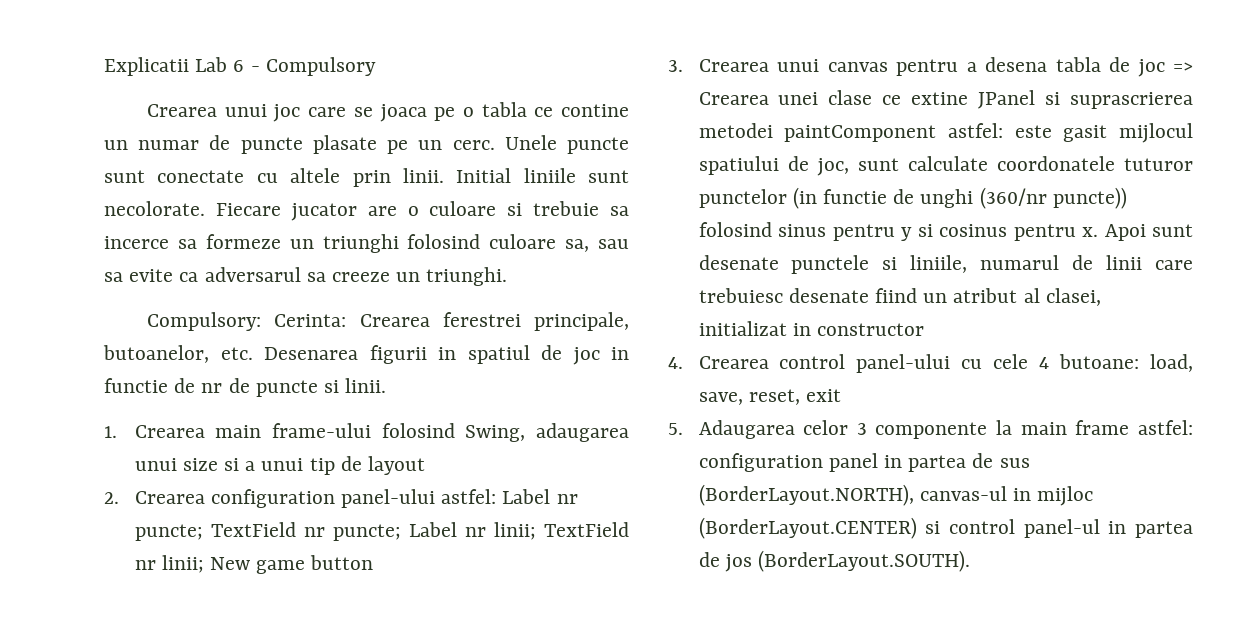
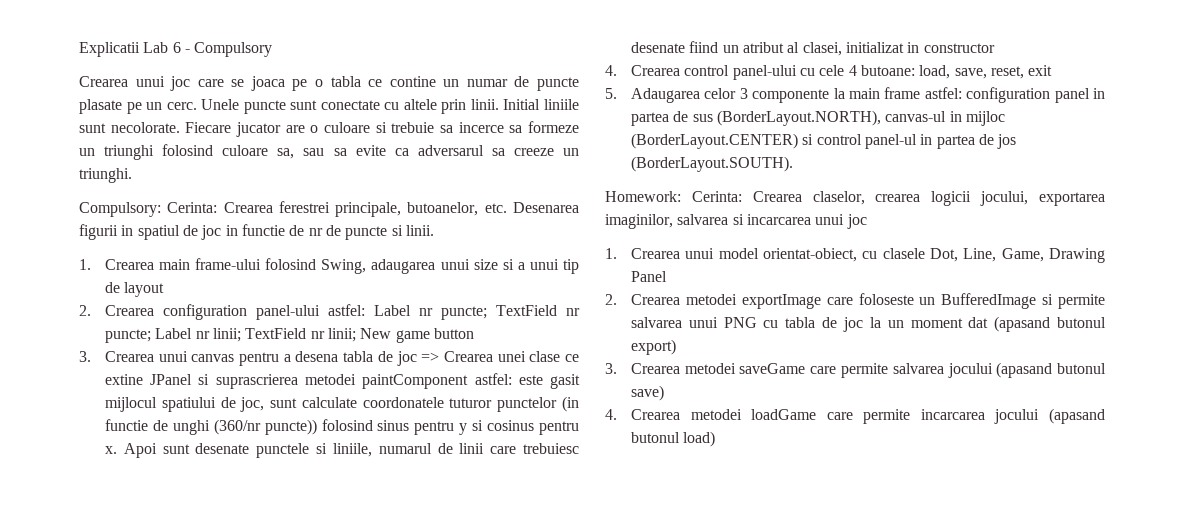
+ Homework: Cerinta: Crearea claselor, crearea logicii jocului, exportarea imaginilor, salvarea si incarcarea unui joc
+ 1. Crearea unui model orientat-obiect, cu clasele Dot, Line, Game, Drawing Panel
+ 2. Crearea metodei exportImage care foloseste un BufferedImage si permite salvarea unui PNG cu tabla de joc la un moment dat (apasand butonul export)
+ 3. Crearea metodei saveGame care permite salvarea jocului (apasand butonul save)
+ 4. Crearea metodei loadGame care permite incarcarea jocului (apasand butonul load)

